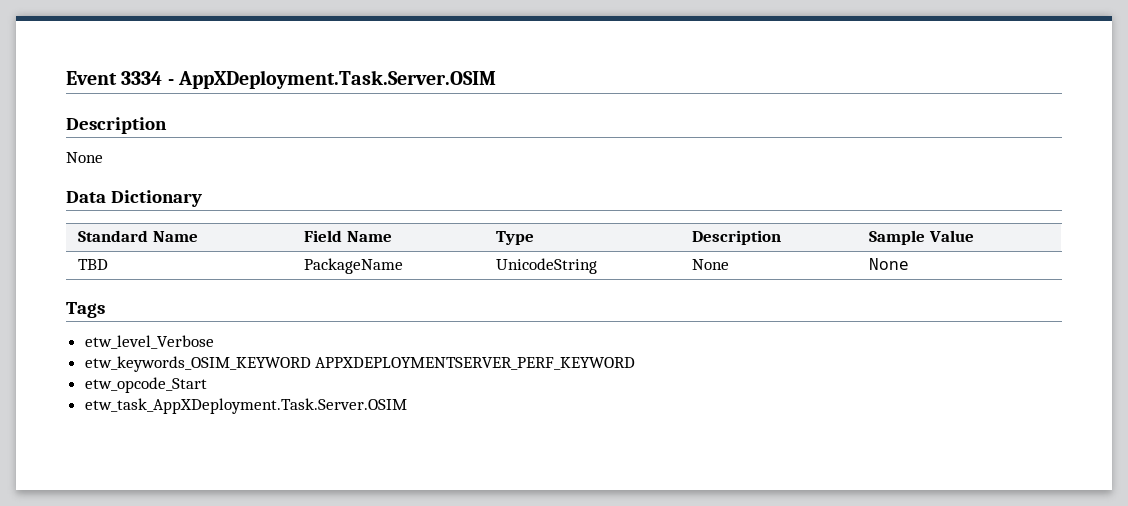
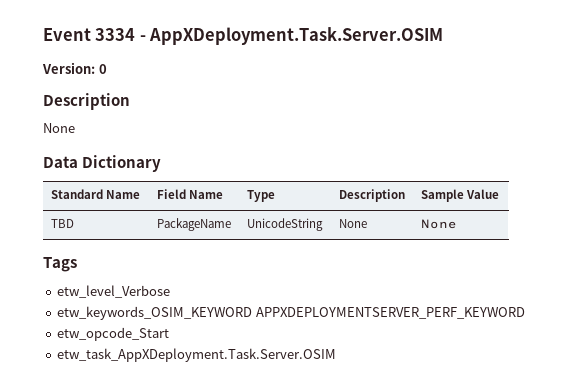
+ Version: 0

